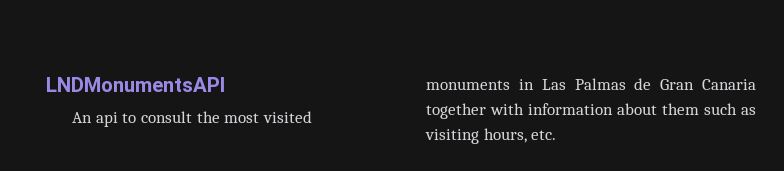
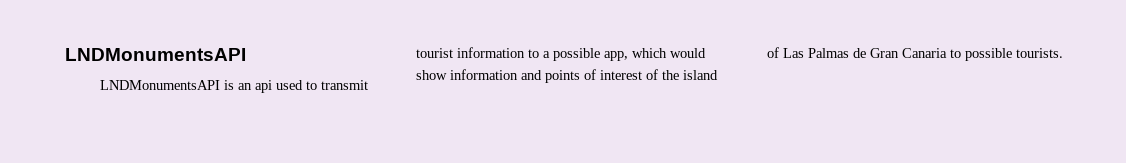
- An api to consult the most visited monuments in Las Palmas de Gran Canaria together with information about them such as visiting hours, etc.
+ LNDMonumentsAPI is an api used to transmit tourist information to a possible app, which would show information and points of interest of the island of Las Palmas de Gran Canaria to possible tourists.

